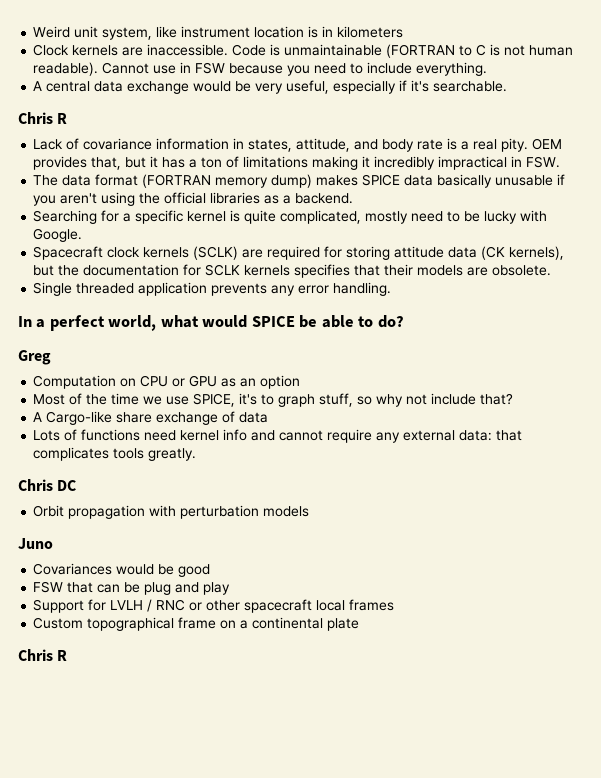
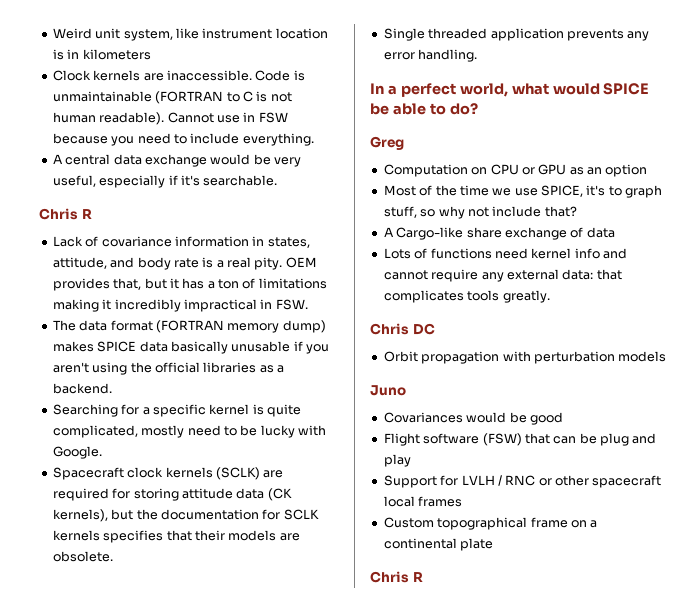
- FSW that can be plug and play
+ Flight software (FSW) that can be plug and play

